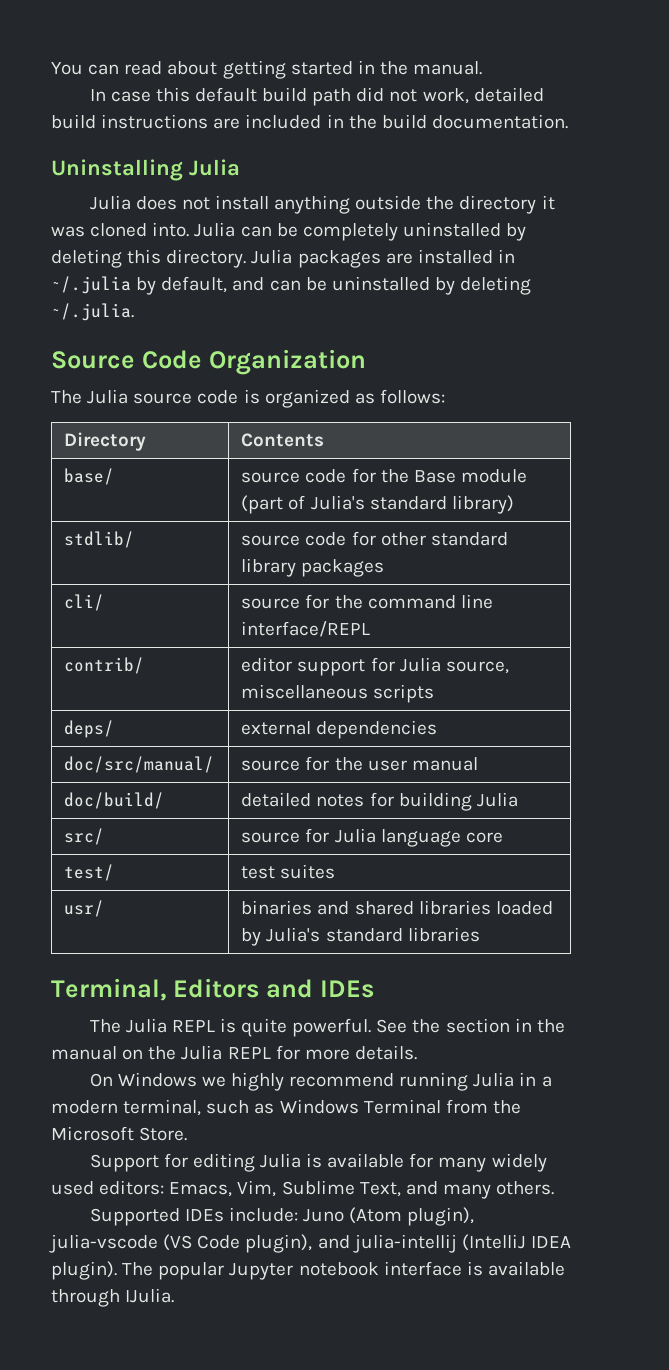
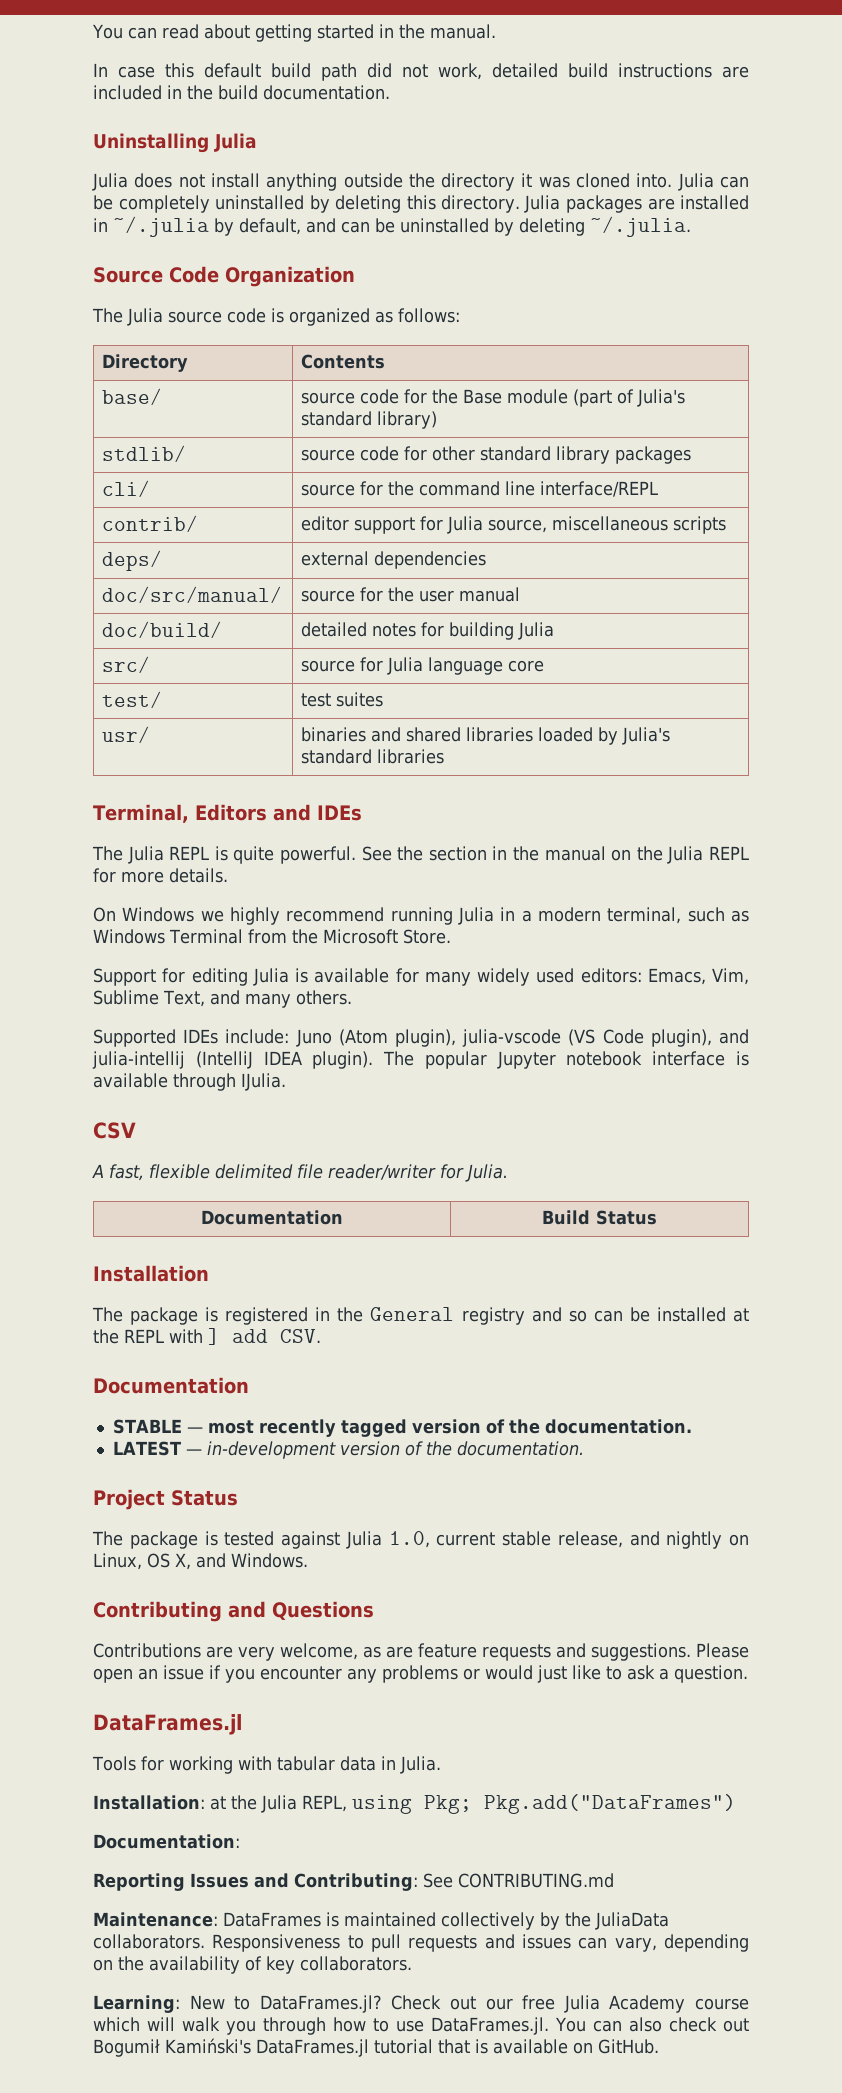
+ CSV
+ A fast, flexible delimited file reader/writer for Julia.
+ Documentation | Build Status
+ Installation
+ The package is registered in the General registry and so can be installed at the REPL with ] add CSV.
+ Documentation
+ STABLE — most recently tagged version of the documentation.
+ LATEST — in-development version of the documentation.
+ Project Status
+ The package is tested against Julia 1.0, current stable release, and nightly on Linux, OS X, and Windows.
+ Contributing and Questions
+ Contributions are very welcome, as are feature requests and suggestions. Please open an issue if you encounter any problems or would just like to ask a question.
+ DataFrames.jl
+ Tools for working with tabular data in Julia.
+ Installation: at the Julia REPL, using Pkg; Pkg.add("DataFrames")
+ Documentation:
+ Reporting Issues and Contributing: See CONTRIBUTING.md
+ Maintenance: DataFrames is maintained collectively by the JuliaData collaborators. Responsiveness to pull requests and issues can vary, depending on the availability of key collaborators.
+ Learning: New to DataFrames.jl? Check out our free Julia Academy course which will walk you through how to use DataFrames.jl. You can also check out Bogumił Kamiński's DataFrames.jl tutorial that is available on GitHub.

